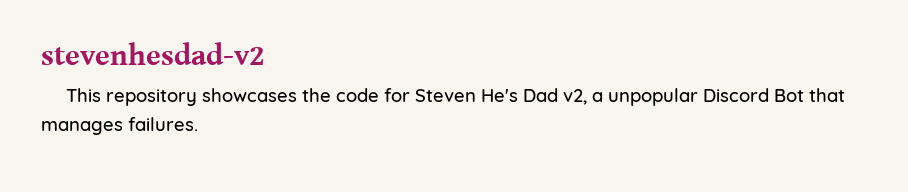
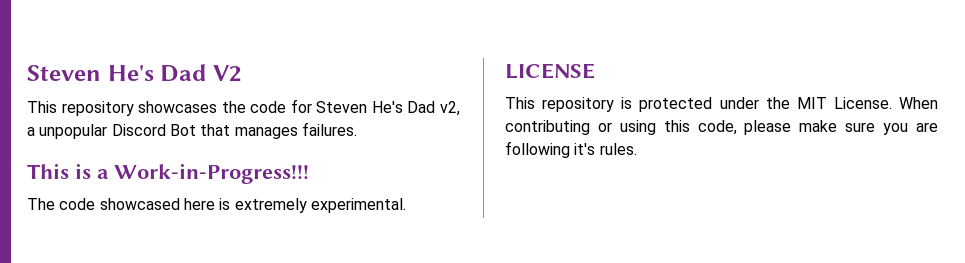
- stevenhesdad-v2
+ Steven He's Dad V2
+ This is a Work-in-Progress!!!
+ The code showcased here is extremely experimental.
+ LICENSE
+ This repository is protected under the MIT License. When contributing or using this code, please make sure you are following it's rules.

